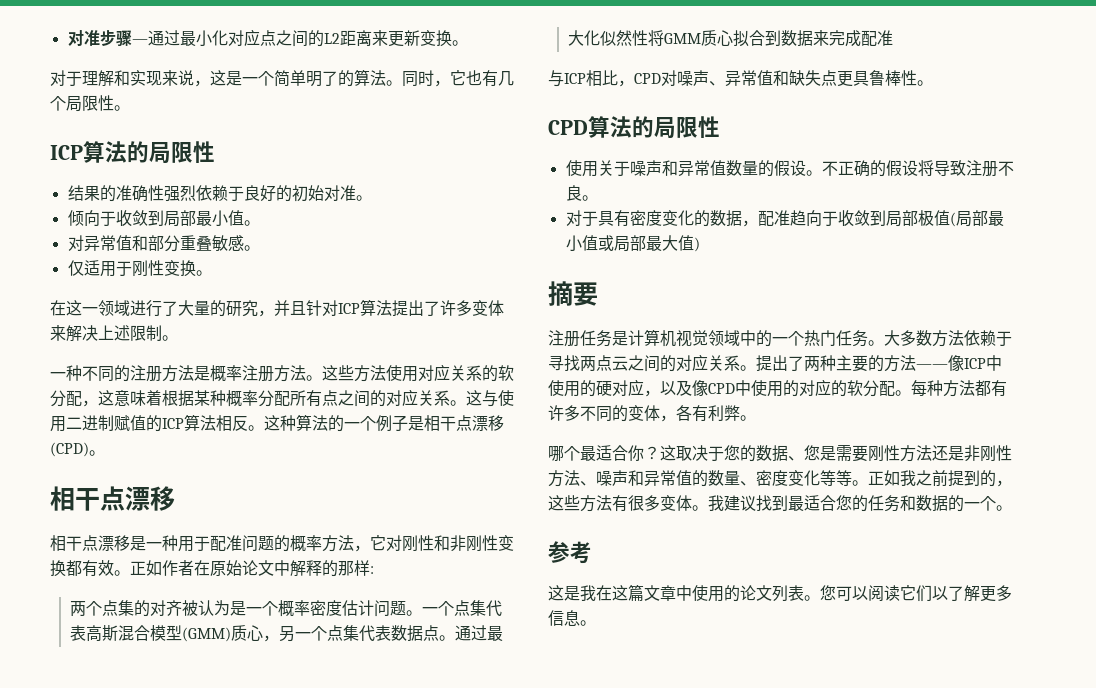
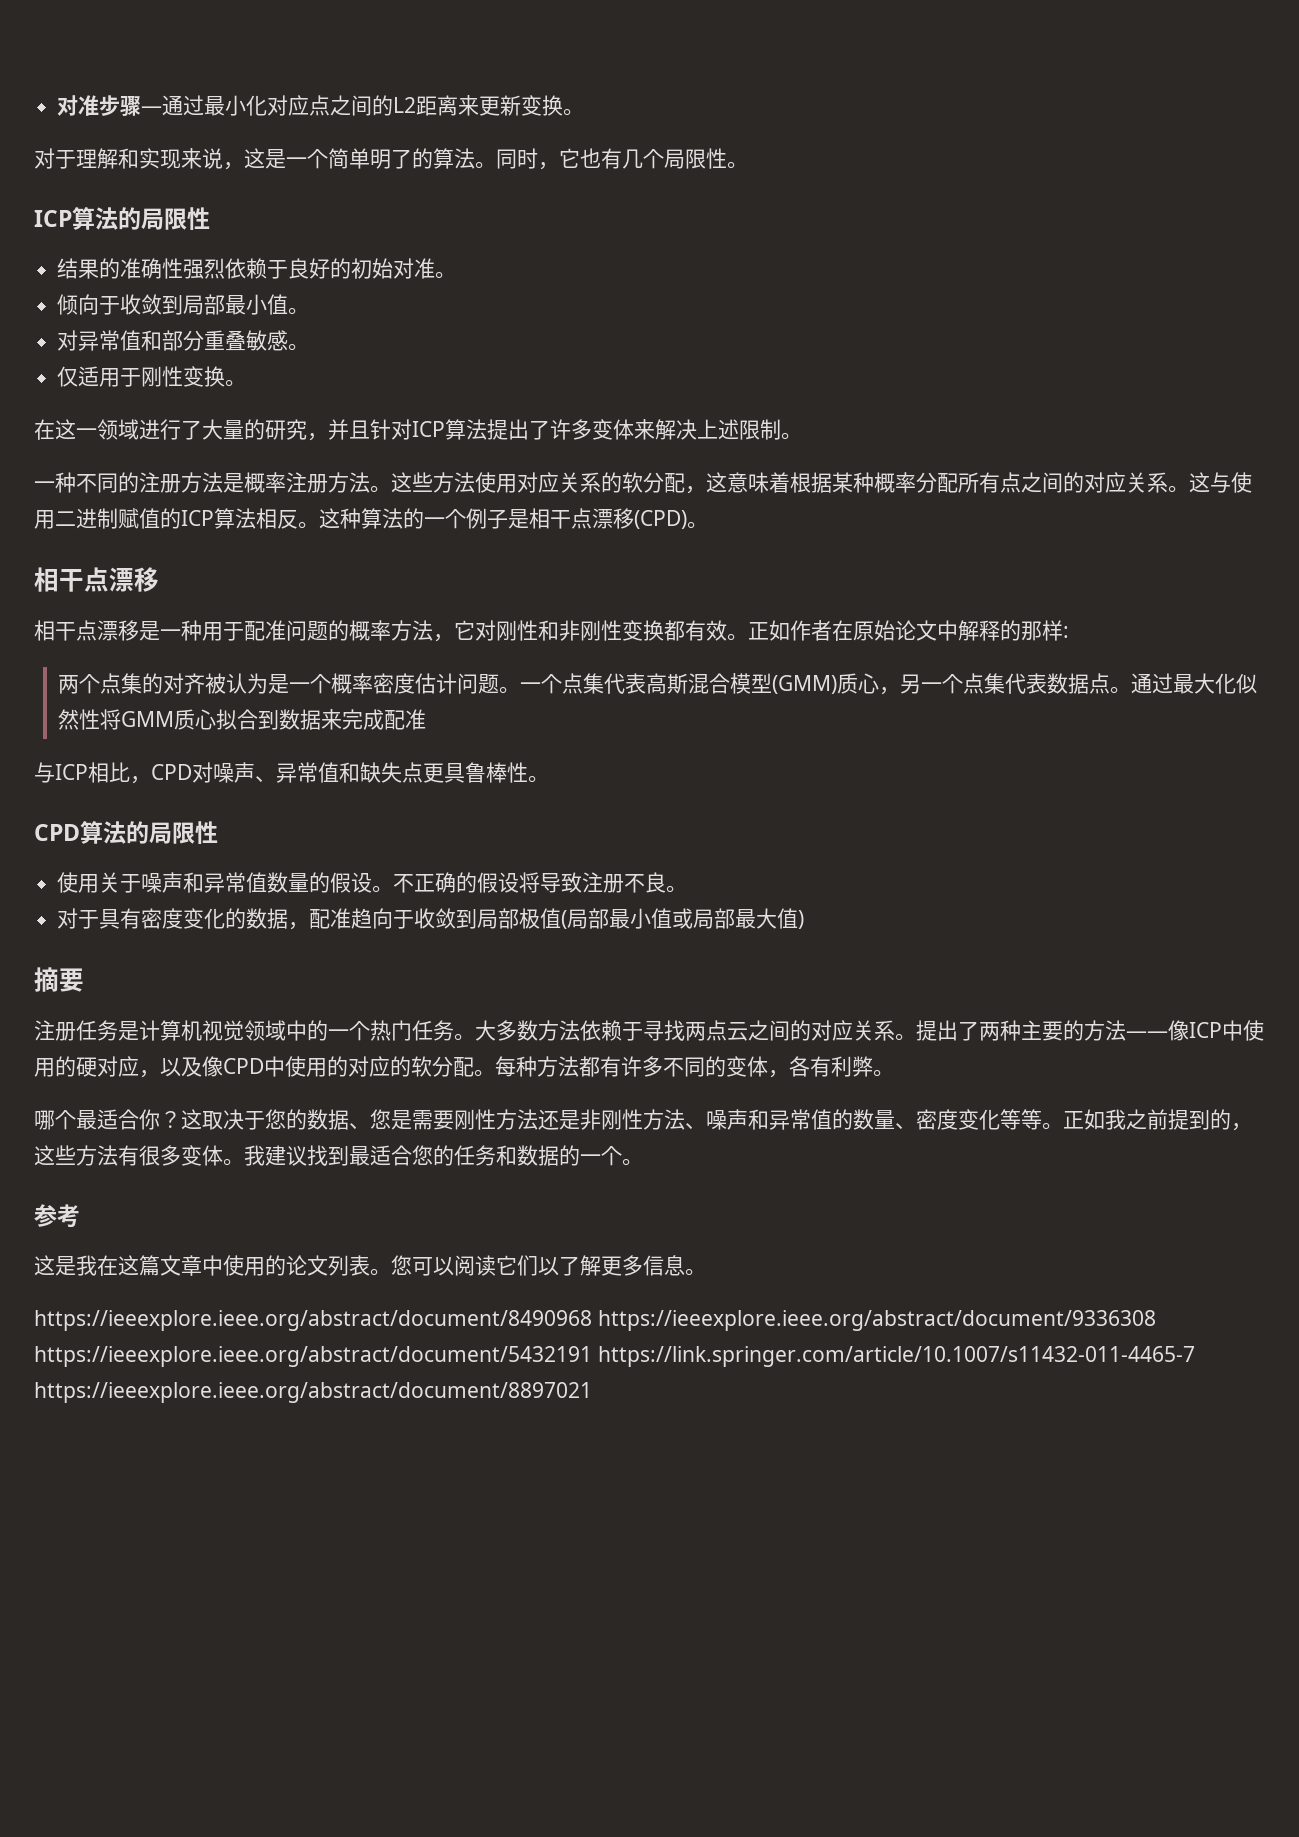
+ https://ieeexplore.ieee.org/abstract/document/8490968 https://ieeexplore.ieee.org/abstract/document/9336308 https://ieeexplore.ieee.org/abstract/document/5432191 https://link.springer.com/article/10.1007/s11432-011-4465-7 https://ieeexplore.ieee.org/abstract/document/8897021

